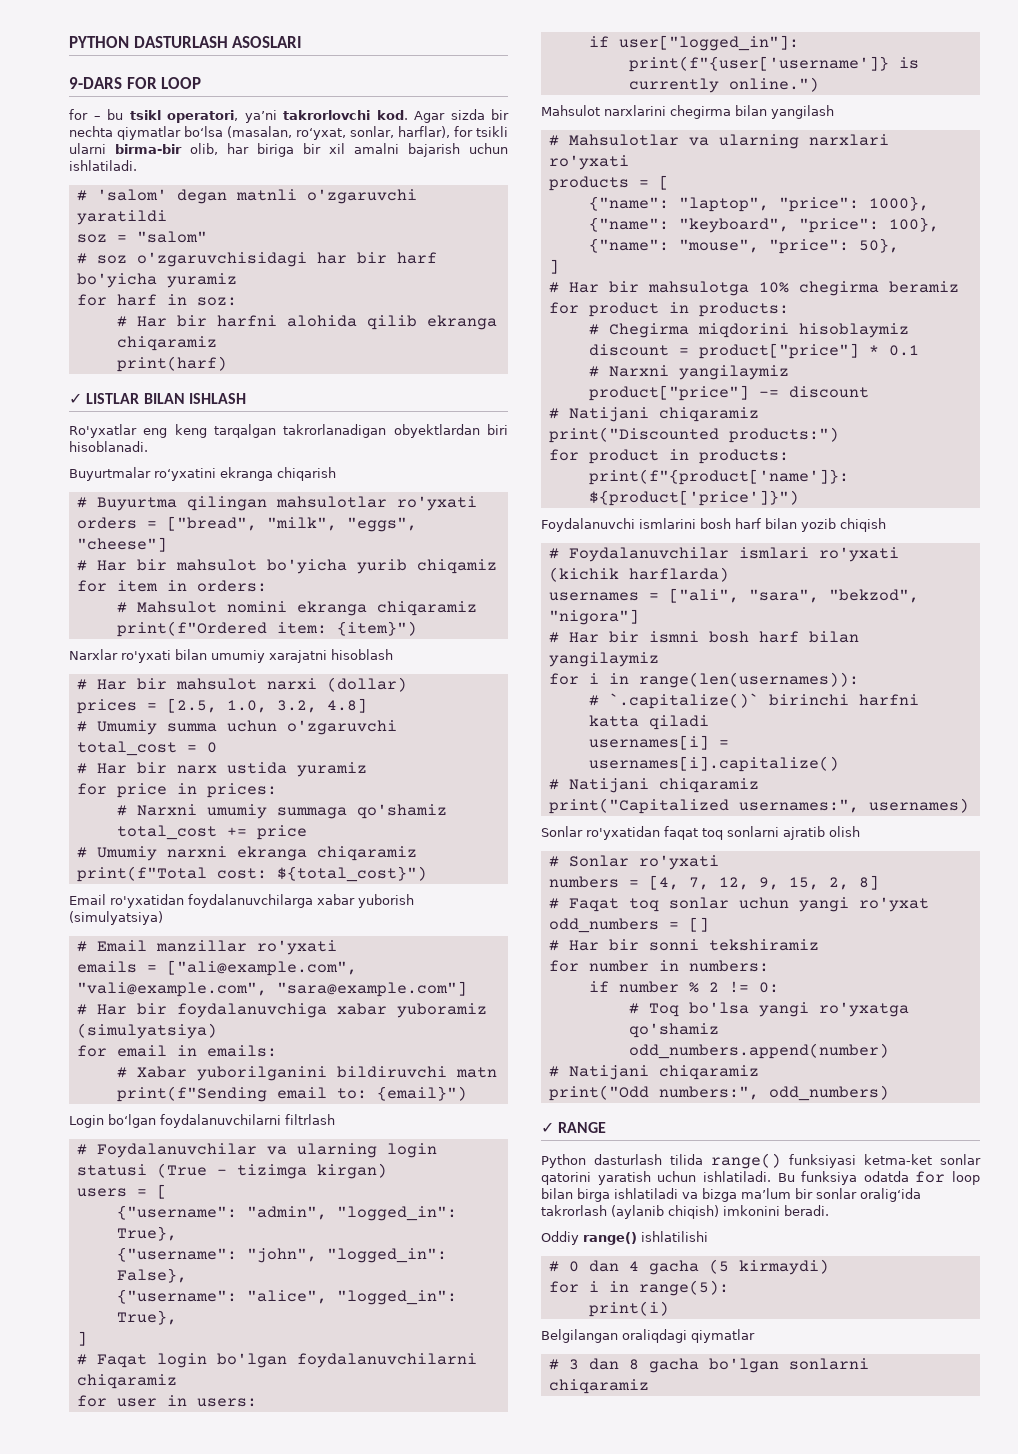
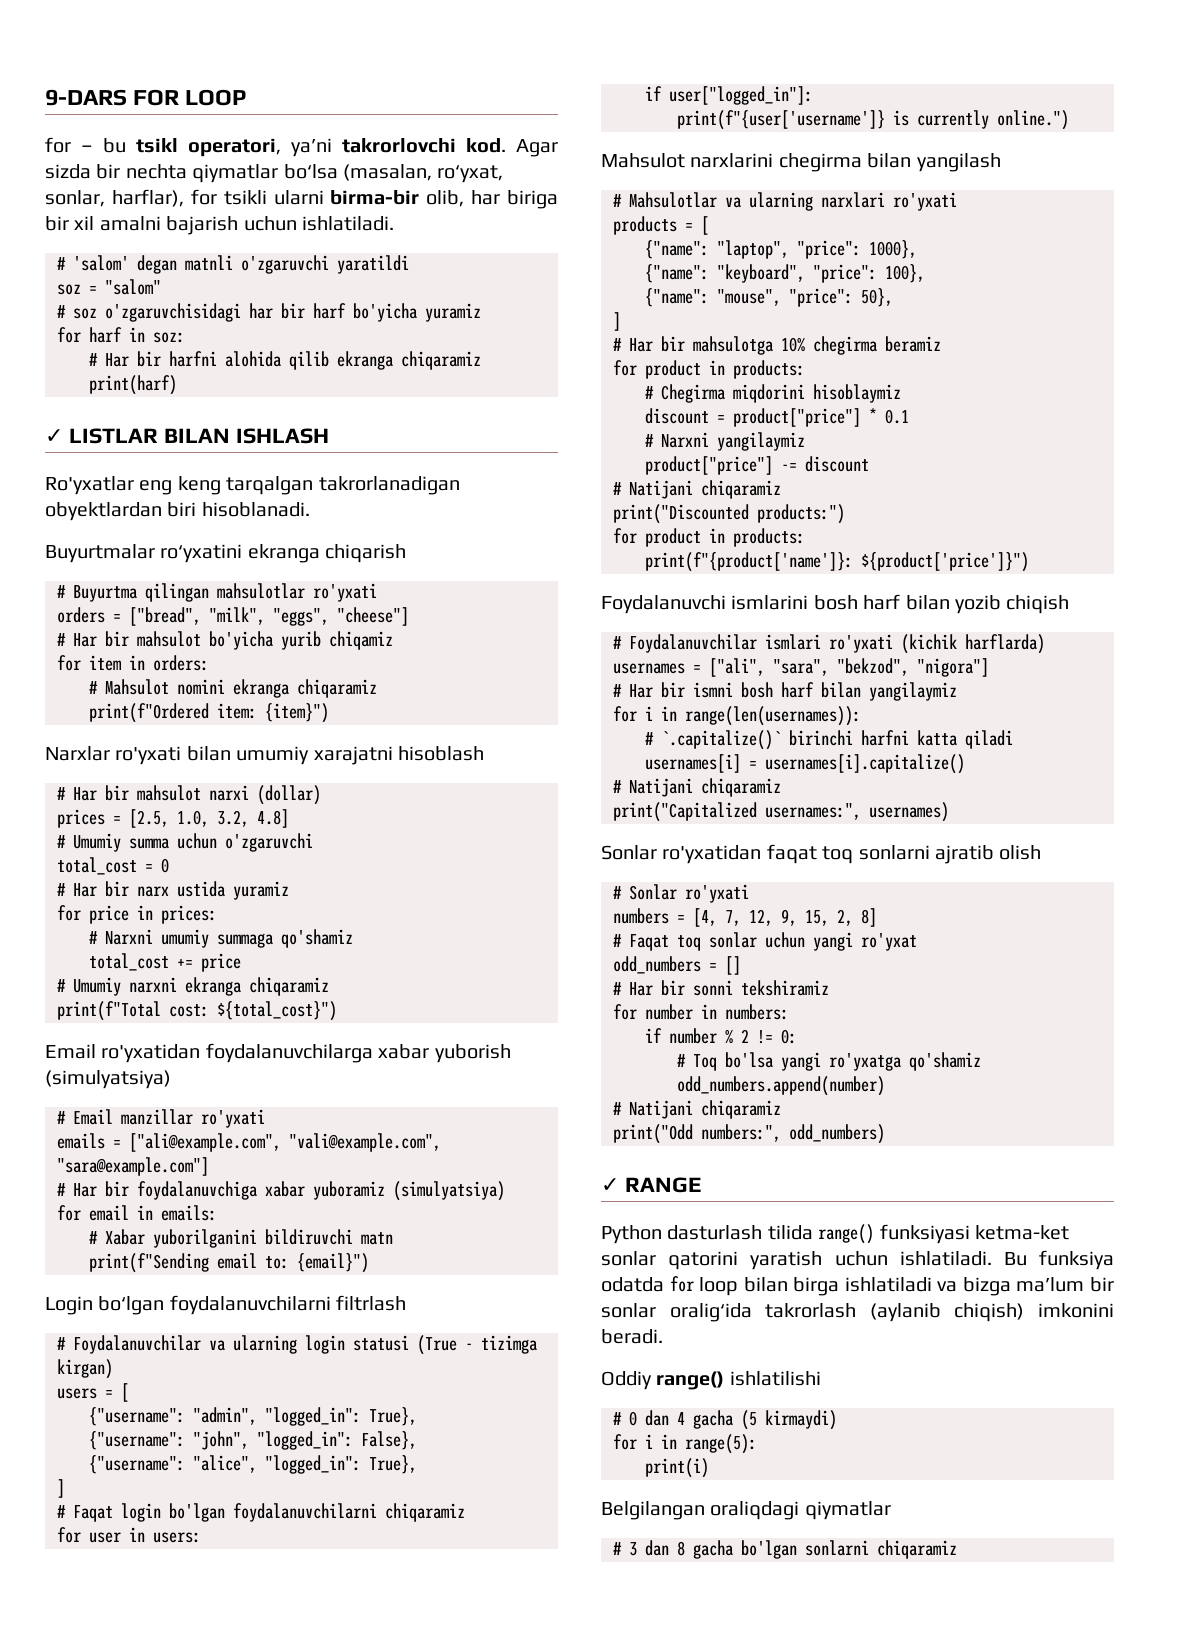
- PYTHON DASTURLASH ASOSLARI

